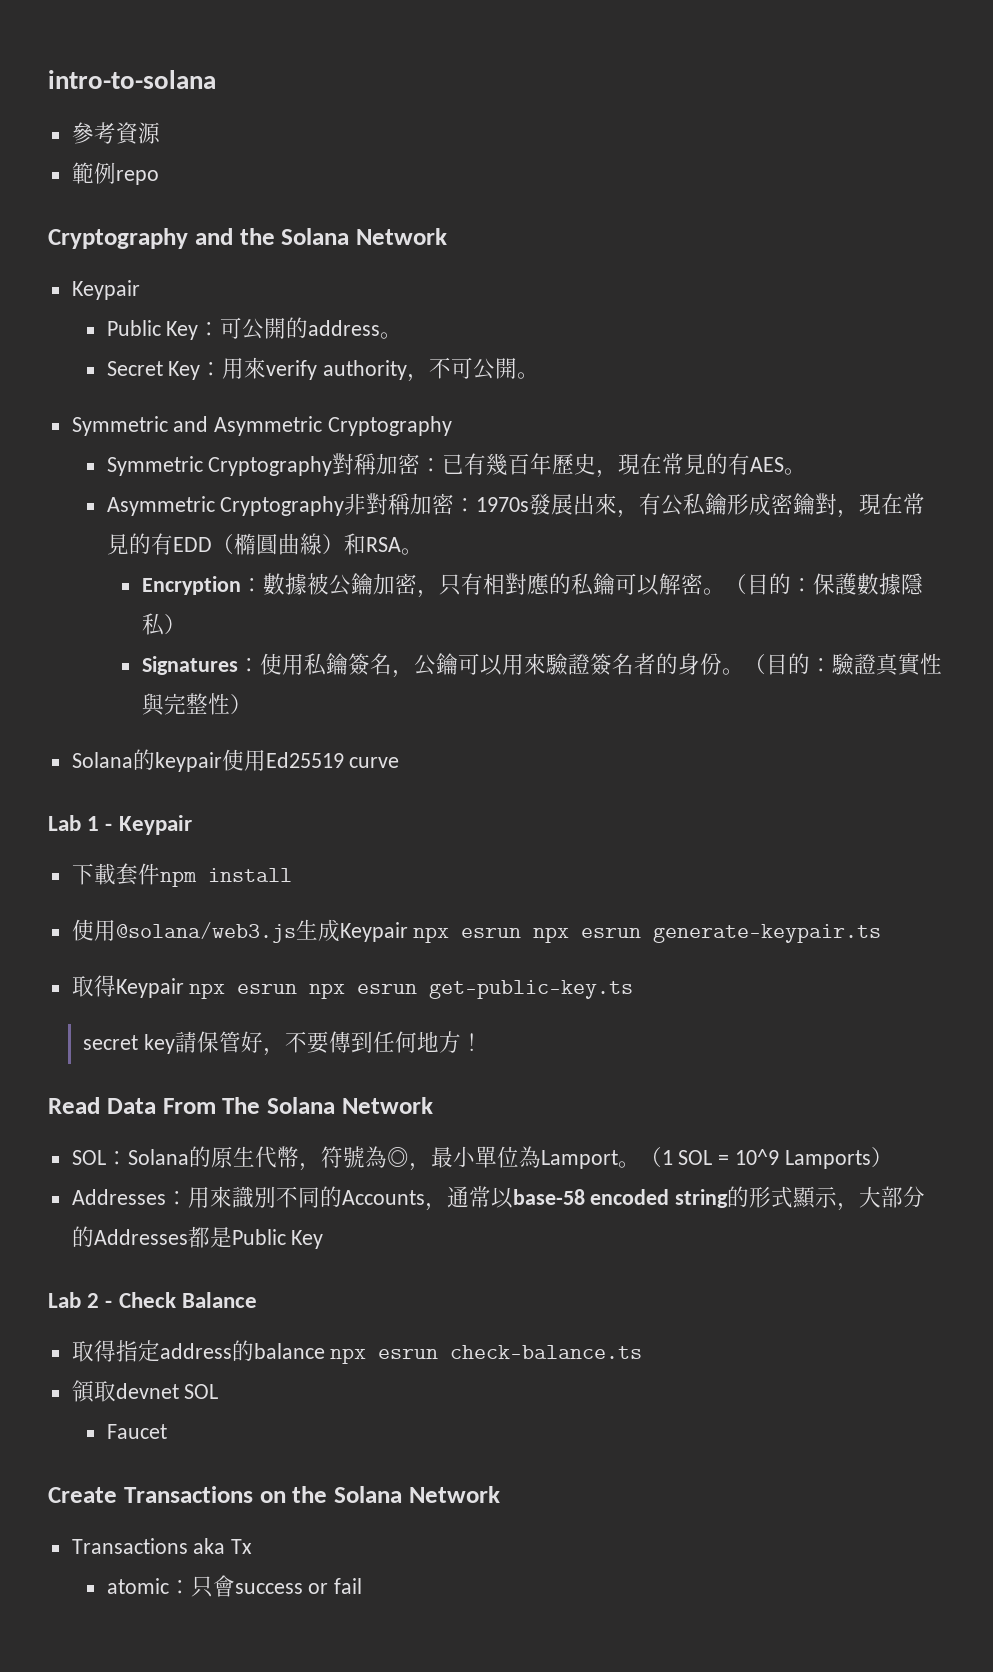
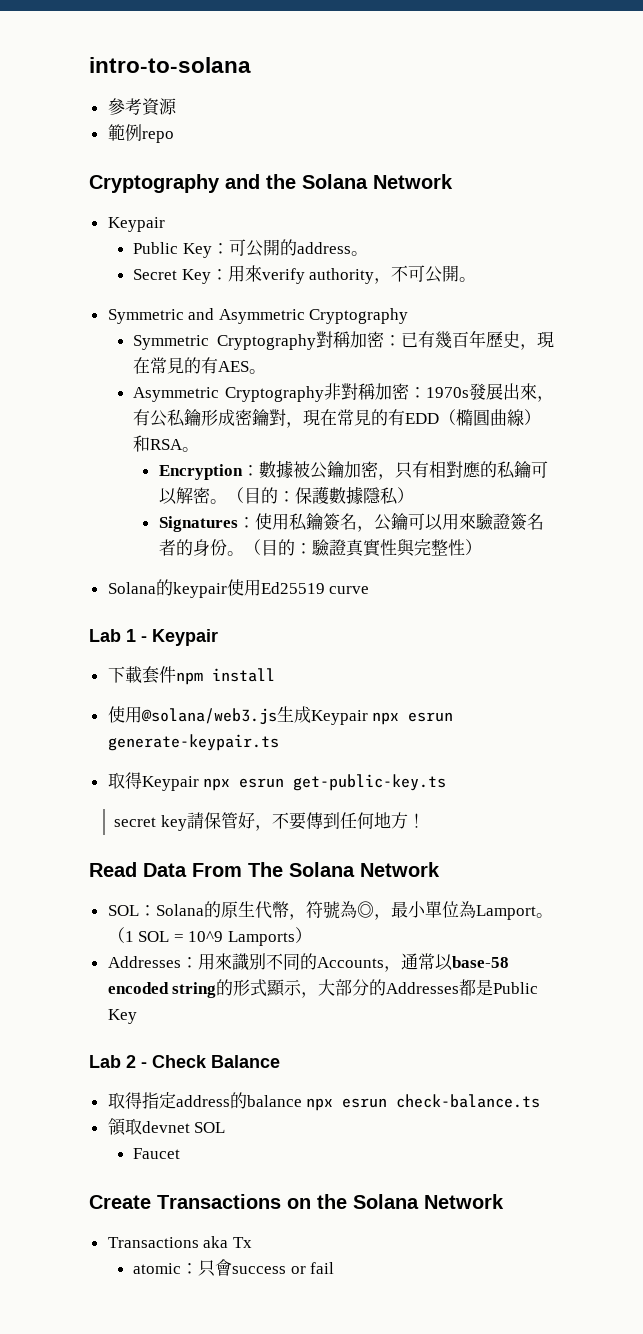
- 使用@solana/web3.js生成Keypair npx esrun npx esrun generate-keypair.ts
+ 使用@solana/web3.js生成Keypair npx esrun generate-keypair.ts
- 取得Keypair npx esrun npx esrun get-public-key.ts
+ 取得Keypair npx esrun get-public-key.ts

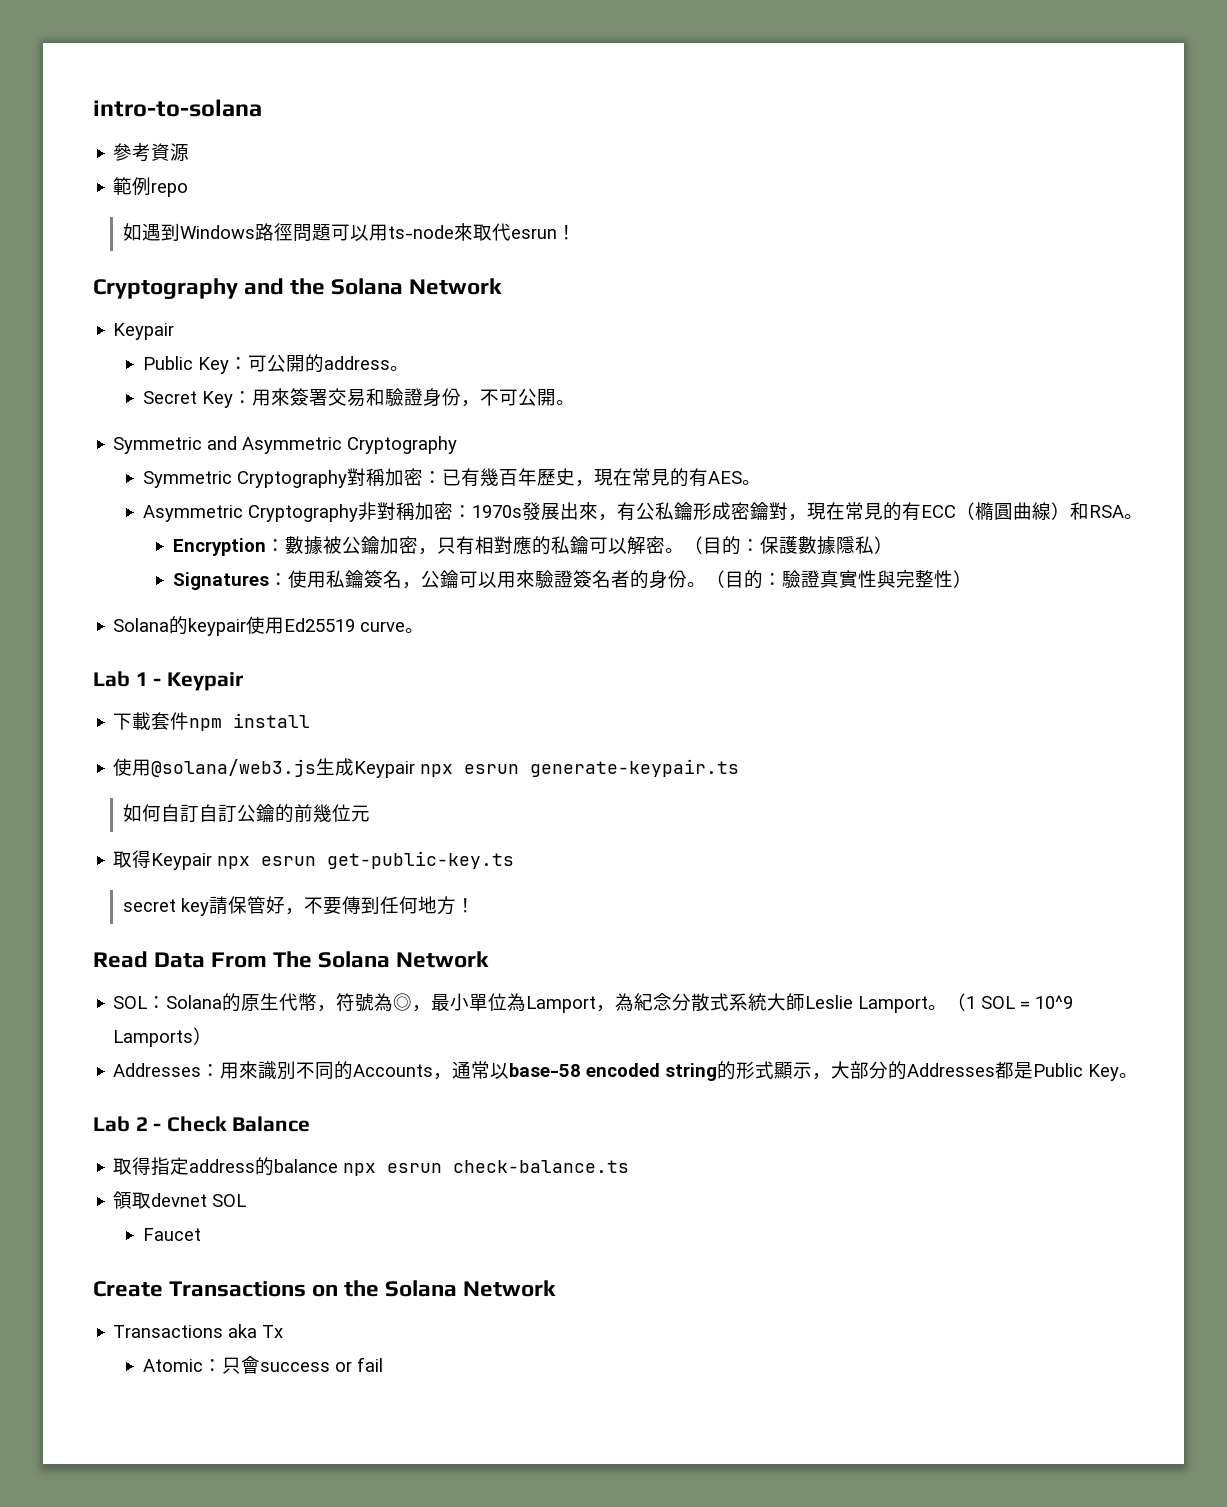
+ 如遇到Windows路徑問題可以用ts-node來取代esrun！
- Secret Key：用來verify authority，不可公開。
+ Secret Key：用來簽署交易和驗證身份，不可公開。
- Asymmetric Cryptography非對稱加密：1970s發展出來，有公私鑰形成密鑰對，現在常見的有EDD（橢圓曲線）和RSA。
+ Asymmetric Cryptography非對稱加密：1970s發展出來，有公私鑰形成密鑰對，現在常見的有ECC（橢圓曲線）和RSA。
- Solana的keypair使用Ed25519 curve
+ Solana的keypair使用Ed25519 curve。
+ 如何自訂自訂公鑰的前幾位元
- SOL：Solana的原生代幣，符號為◎，最小單位為Lamport。
+ SOL：Solana的原生代幣，符號為◎，最小單位為Lamport，為紀念分散式系統大師Leslie Lamport。
- Addresses：用來識別不同的Accounts，通常以base-58 encoded string的形式顯示，大部分的Addresses都是Public Key
+ Addresses：用來識別不同的Accounts，通常以base-58 encoded string的形式顯示，大部分的Addresses都是Public Key。
- atomic：只會success or fail
+ Atomic：只會success or fail

